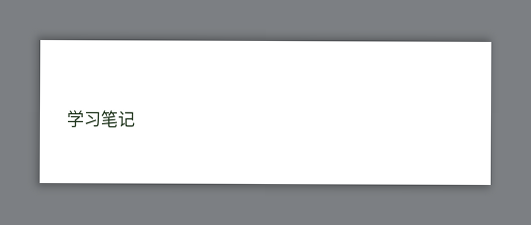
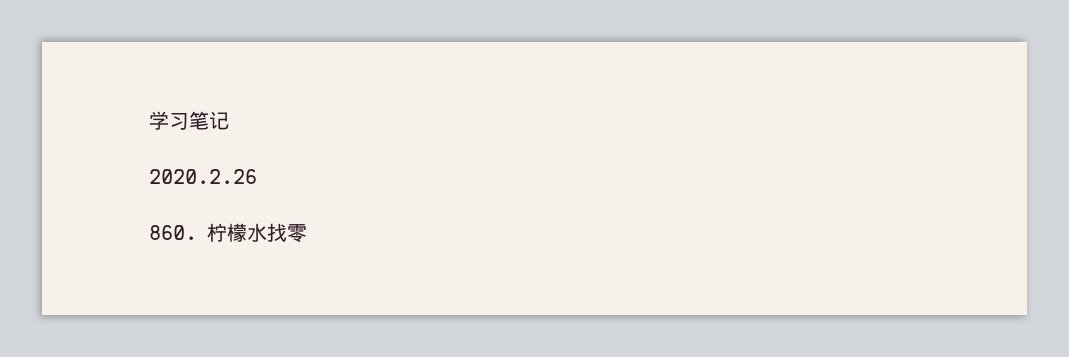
+ 2020.2.26
+ 860.柠檬水找零

